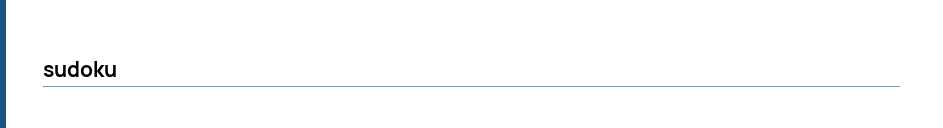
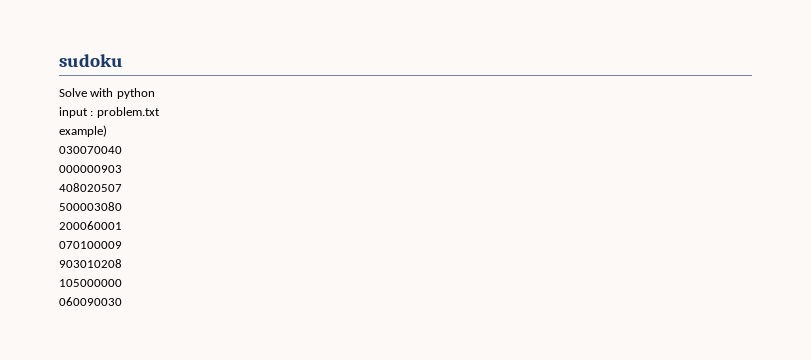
+ Solve with python
+ input : problem.txt
+ example)
+ 030070040
+ 000000903
+ 408020507
+ 500003080
+ 200060001
+ 070100009
+ 903010208
+ 105000000
+ 060090030

